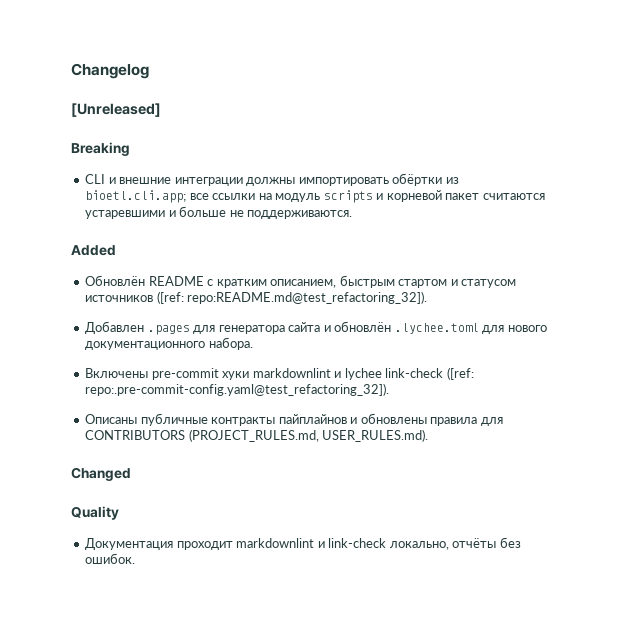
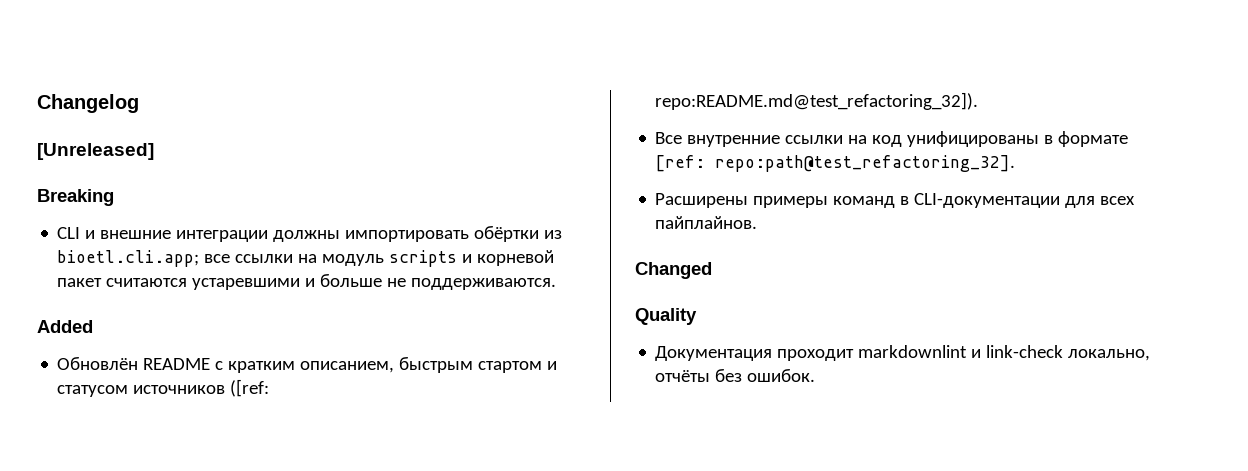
- Добавлен .pages для генератора сайта и обновлён .lychee.toml для нового документационного набора.
- Включены pre-commit хуки markdownlint и lychee link-check ([ref: repo:.pre-commit-config.yaml@test_refactoring_32]).
- Описаны публичные контракты пайплайнов и обновлены правила для CONTRIBUTORS (PROJECT_RULES.md, USER_RULES.md).
+ Все внутренние ссылки на код унифицированы в формате [ref: repo:path@test_refactoring_32].
+ Расширены примеры команд в CLI-документации для всех пайплайнов.

